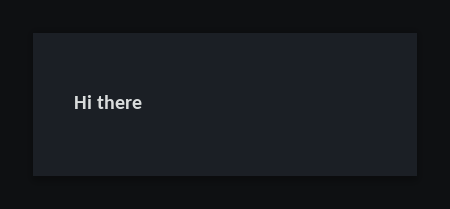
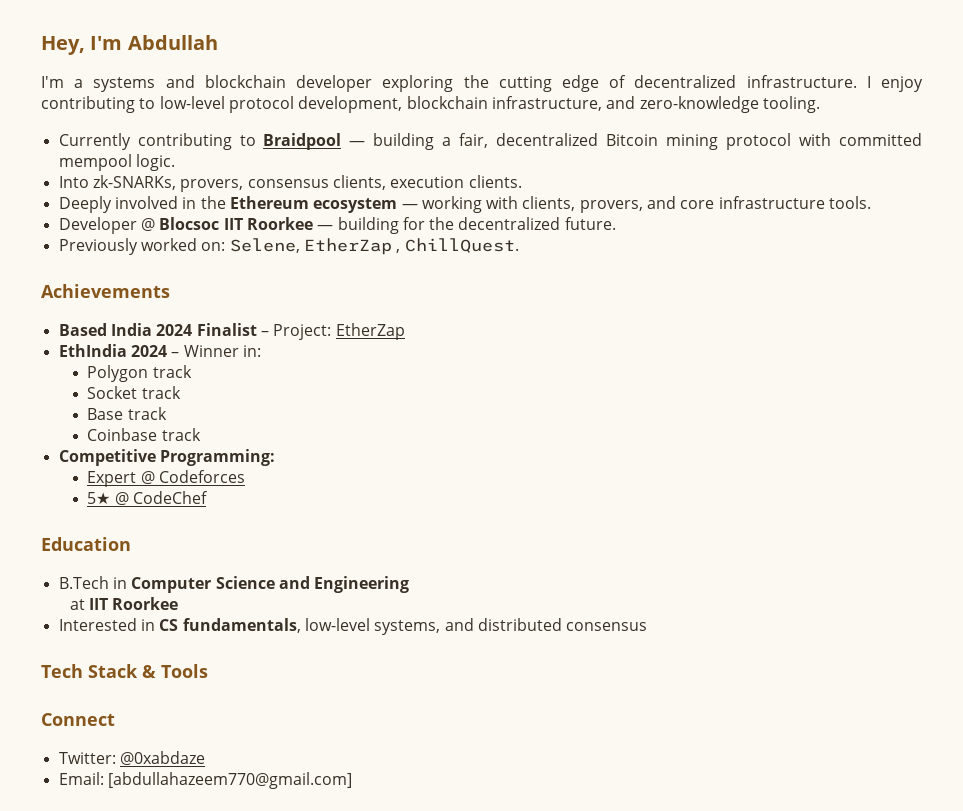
- Hi there
+ Hey, I'm Abdullah
+ I'm a systems and blockchain developer exploring the cutting edge of decentralized infrastructure. I enjoy contributing to low-level protocol development, blockchain infrastructure, and zero-knowledge tooling.
+ Currently contributing to Braidpool — building a fair, decentralized Bitcoin mining protocol with committed mempool logic.
+ Into zk-SNARKs, provers, consensus clients, execution clients.
+ Deeply involved in the Ethereum ecosystem — working with clients, provers, and core infrastructure tools.
+ Developer @ Blocsoc IIT Roorkee — building for the decentralized future.
+ Previously worked on: Selene, EtherZap , ChillQuest.
+ Achievements
+ Based India 2024 Finalist – Project: EtherZap
+ EthIndia 2024 – Winner in:
+ Polygon track
+ Socket track
+ Base track
+ Coinbase track
+ Competitive Programming:
+ Expert @ Codeforces
+ 5★ @ CodeChef
+ Education
+ B.Tech in Computer Science and Engineering
+ at IIT Roorkee
+ Interested in CS fundamentals, low-level systems, and distributed consensus
+ Tech Stack & Tools
+ Connect
+ Twitter: @0xabdaze
+ Email: [abdullahazeem770@gmail.com]

